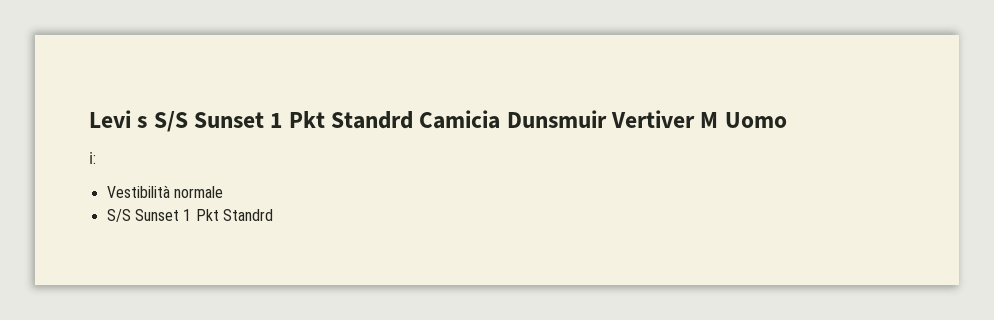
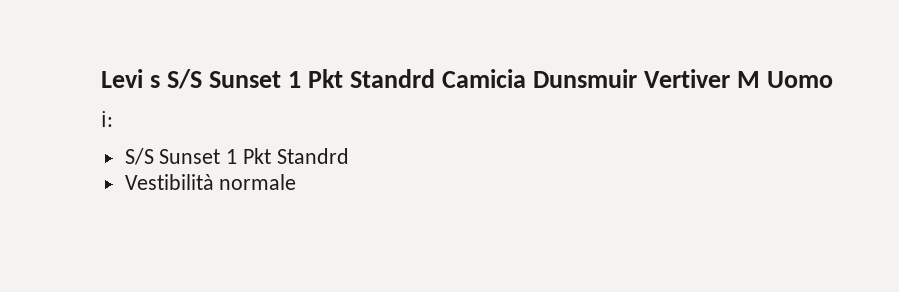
  ℹ:
+ S/S Sunset 1 Pkt Standrd
  Vestibilità normale
- S/S Sunset 1 Pkt Standrd

